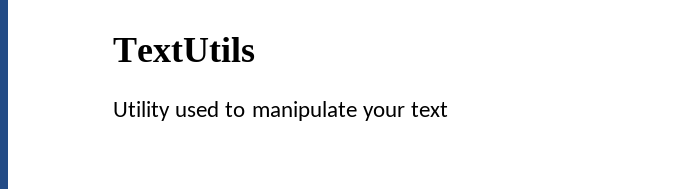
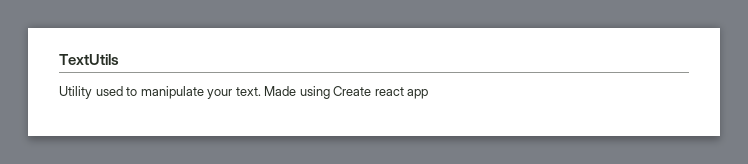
- Utility used to manipulate your text
+ Utility used to manipulate your text. Made using Create react app

